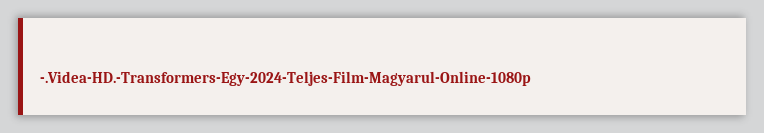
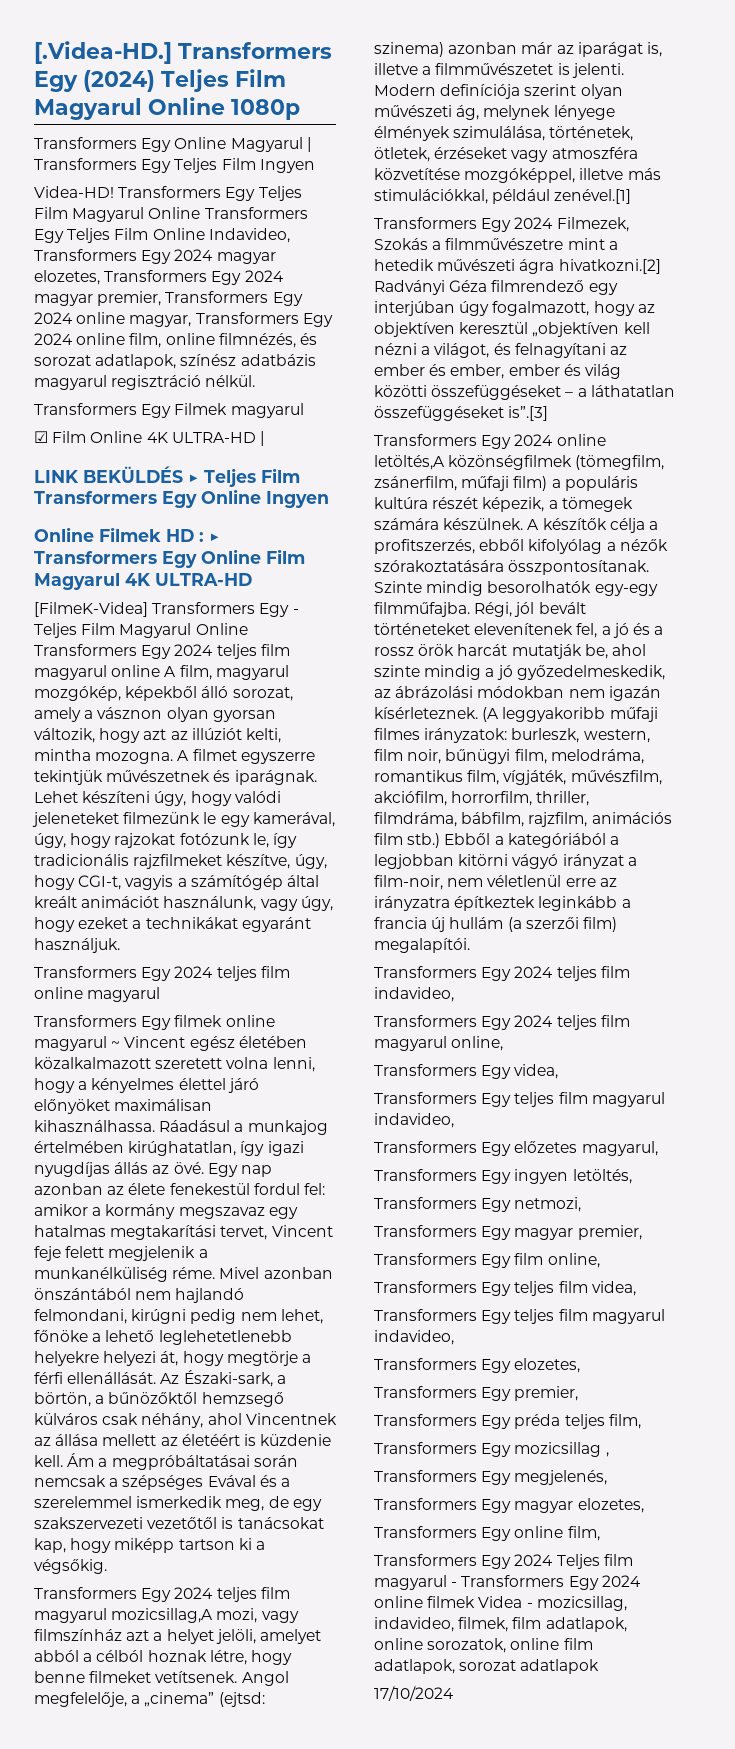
- -.Videa-HD.-Transformers-Egy-2024-Teljes-Film-Magyarul-Online-1080p
+ [.Videa-HD.] Transformers Egy (2024) Teljes Film Magyarul Online 1080p
+ Transformers Egy Online Magyarul | Transformers Egy Teljes Film Ingyen
+ Videa-HD! Transformers Egy Teljes Film Magyarul Online Transformers Egy Teljes Film Online Indavideo, Transformers Egy 2024 magyar elozetes, Transformers Egy 2024 magyar premier, Transformers Egy 2024 online magyar, Transformers Egy 2024 online film, online filmnézés, és sorozat adatlapok, színész adatbázis magyarul regisztráció nélkül.
+ Transformers Egy Filmek magyarul
+ ☑ Film Online 4K ULTRA-HD |
+ LINK BEKÜLDÉS ▶ Teljes Film Transformers Egy Online Ingyen
+ Online Filmek HD : ▶ Transformers Egy Online Film Magyarul 4K ULTRA-HD
+ [FilmeK-Videa] Transformers Egy - Teljes Film Magyarul Online Transformers Egy 2024 teljes film magyarul online A film, magyarul mozgókép, képekből álló sorozat, amely a vásznon olyan gyorsan változik, hogy azt az illúziót kelti, mintha mozogna. A filmet egyszerre tekintjük művészetnek és iparágnak. Lehet készíteni úgy, hogy valódi jeleneteket filmezünk le egy kamerával, úgy, hogy rajzokat fotózunk le, így tradicionális rajzfilmeket készítve, úgy, hogy CGI-t, vagyis a számítógép által kreált animációt használunk, vagy úgy, hogy ezeket a technikákat egyaránt használjuk.
+ Transformers Egy 2024 teljes film online magyarul
+ Transformers Egy filmek online magyarul ~ Vincent egész életében közalkalmazott szeretett volna lenni, hogy a kényelmes élettel járó előnyöket maximálisan kihasználhassa. Ráadásul a munkajog értelmében kirúghatatlan, így igazi nyugdíjas állás az övé. Egy nap azonban az élete fenekestül fordul fel: amikor a kormány megszavaz egy hatalmas megtakarítási tervet, Vincent feje felett megjelenik a munkanélküliség réme. Mivel azonban önszántából nem hajlandó felmondani, kirúgni pedig nem lehet, főnöke a lehető leglehetetlenebb helyekre helyezi át, hogy megtörje a férfi ellenállását. Az Északi-sark, a börtön, a bűnözőktől hemzsegő külváros csak néhány, ahol Vincentnek az állása mellett az életéért is küzdenie kell. Ám a megpróbáltatásai során nemcsak a szépséges Evával és a szerelemmel ismerkedik meg, de egy szakszervezeti vezetőtől is tanácsokat kap, hogy miképp tartson ki a végsőkig.
+ Transformers Egy 2024 teljes film magyarul mozicsillag,A mozi, vagy filmszínház azt a helyet jelöli, amelyet abból a célból hoznak létre, hogy benne filmeket vetítsenek. Angol megfelelője, a „cinema” (ejtsd: szinema) azonban már az iparágat is, illetve a filmművészetet is jelenti. Modern definíciója szerint olyan művészeti ág, melynek lényege élmények szimulálása, történetek, ötletek, érzéseket vagy atmoszféra közvetítése mozgóképpel, illetve más stimulációkkal, például zenével.[1]
+ Transformers Egy 2024 Filmezek, Szokás a filmművészetre mint a hetedik művészeti ágra hivatkozni.[2] Radványi Géza filmrendező egy interjúban úgy fogalmazott, hogy az objektíven keresztül „objektíven kell nézni a világot, és felnagyítani az ember és ember, ember és világ közötti összefüggéseket – a láthatatlan összefüggéseket is”.[3]
+ Transformers Egy 2024 online letöltés,A közönségfilmek (tömegfilm, zsánerfilm, műfaji film) a populáris kultúra részét képezik, a tömegek számára készülnek. A készítők célja a profitszerzés, ebből kifolyólag a nézők szórakoztatására összpontosítanak. Szinte mindig besorolhatók egy-egy filmműfajba. Régi, jól bevált történeteket elevenítenek fel, a jó és a rossz örök harcát mutatják be, ahol szinte mindig a jó győzedelmeskedik, az ábrázolási módokban nem igazán kísérleteznek. (A leggyakoribb műfaji filmes irányzatok: burleszk, western, film noir, bűnügyi film, melodráma, romantikus film, vígjáték, művészfilm, akciófilm, horrorfilm, thriller, filmdráma, bábfilm, rajzfilm, animációs film stb.) Ebből a kategóriából a legjobban kitörni vágyó irányzat a film-noir, nem véletlenül erre az irányzatra építkeztek leginkább a francia új hullám (a szerzői film) megalapítói.
+ Transformers Egy 2024 teljes film indavideo,
+ Transformers Egy 2024 teljes film magyarul online,
+ Transformers Egy videa,
+ Transformers Egy teljes film magyarul indavideo,
+ Transformers Egy előzetes magyarul,
+ Transformers Egy ingyen letöltés,
+ Transformers Egy netmozi,
+ Transformers Egy magyar premier,
+ Transformers Egy film online,
+ Transformers Egy teljes film videa,
+ Transformers Egy teljes film magyarul indavideo,
+ Transformers Egy elozetes,
+ Transformers Egy premier,
+ Transformers Egy préda teljes film,
+ Transformers Egy mozicsillag ,
+ Transformers Egy megjelenés,
+ Transformers Egy magyar elozetes,
+ Transformers Egy online film,
+ Transformers Egy 2024 Teljes film magyarul - Transformers Egy 2024 online filmek Videa - mozicsillag, indavideo, filmek, film adatlapok, online sorozatok, online film adatlapok, sorozat adatlapok
+ 17/10/2024

